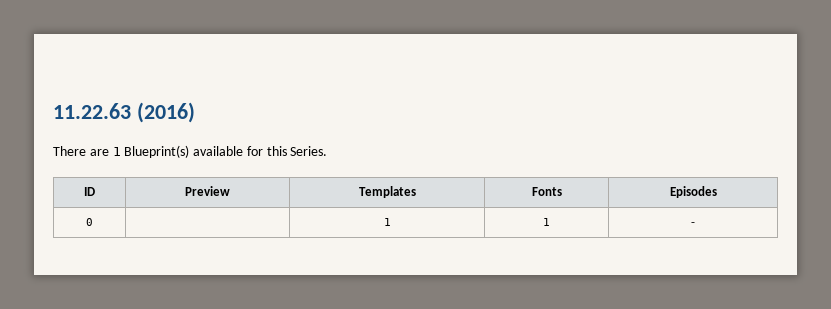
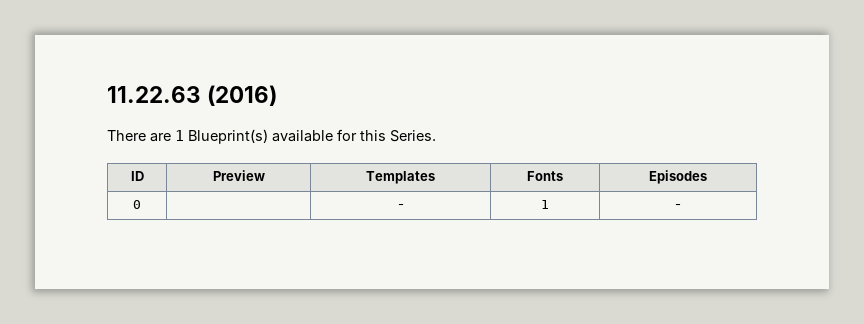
- 0 | | 1 | 1 | -
+ 0 | | - | 1 | -

